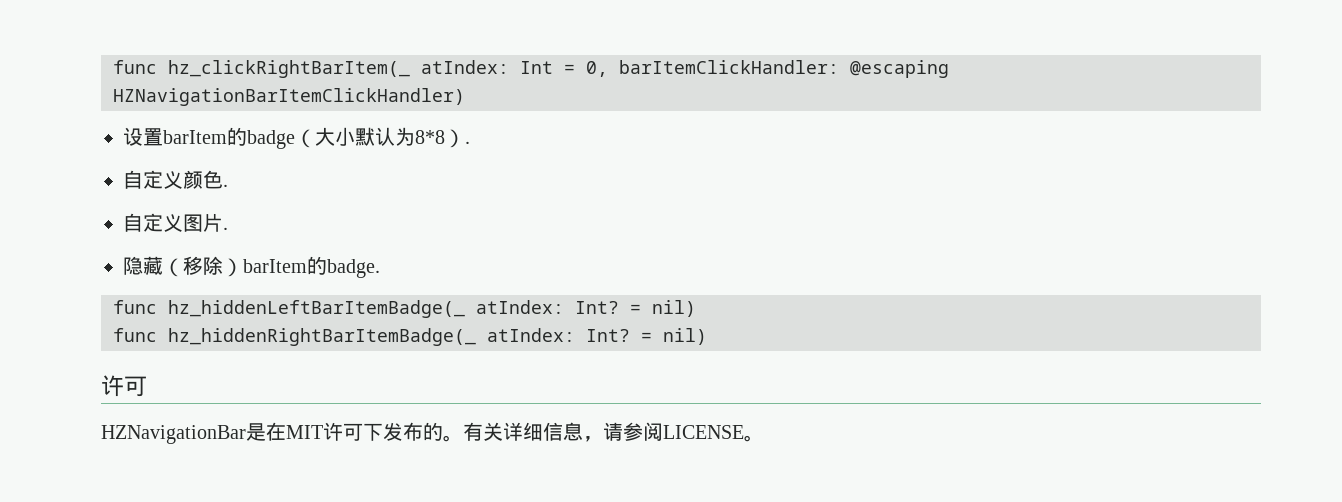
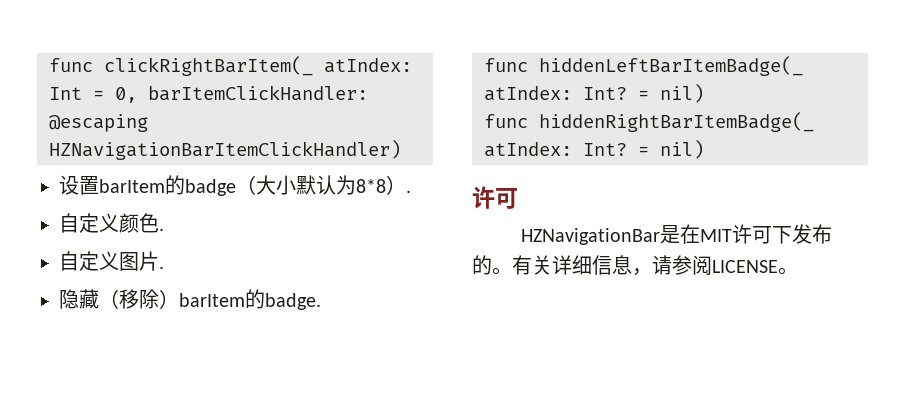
- func hz_clickRightBarItem(_ atIndex: Int = 0, barItemClickHandler: @escaping HZNavigationBarItemClickHandler)
+ func clickRightBarItem(_ atIndex: Int = 0, barItemClickHandler: @escaping HZNavigationBarItemClickHandler)
- func hz_hiddenLeftBarItemBadge(_ atIndex: Int?
+ func hiddenLeftBarItemBadge(_ atIndex: Int?
- func hz_hiddenRightBarItemBadge(_ atIndex: Int?
+ func hiddenRightBarItemBadge(_ atIndex: Int?

